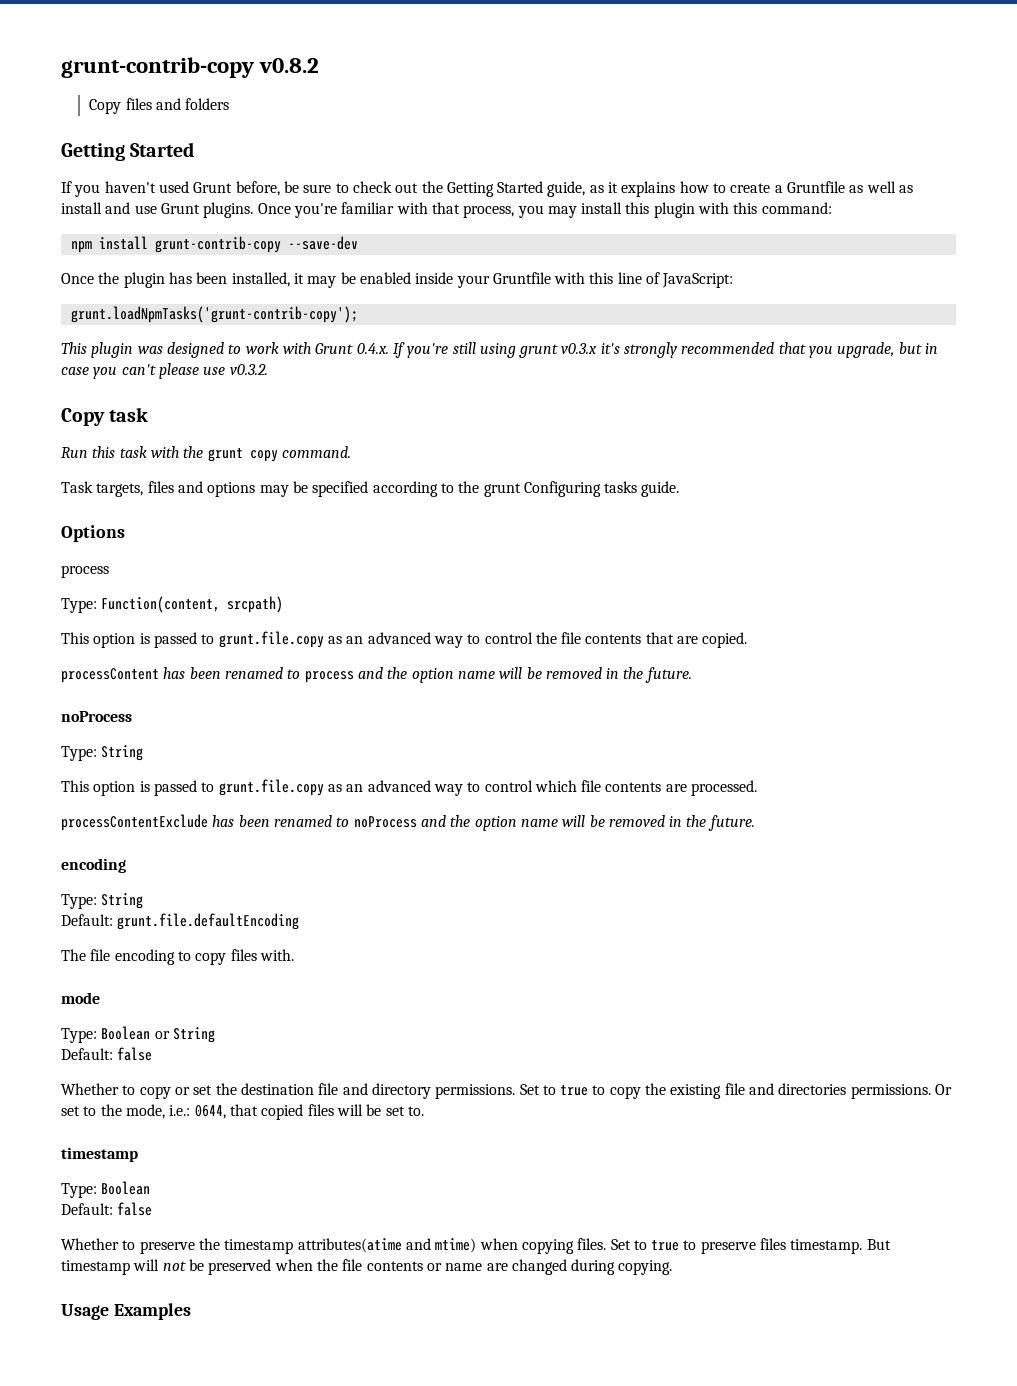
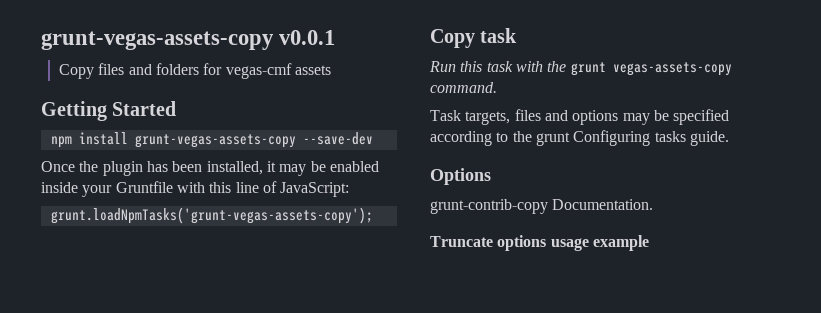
- grunt-contrib-copy v0.8.2
+ grunt-vegas-assets-copy v0.0.1
- Copy files and folders
+ Copy files and folders for vegas-cmf assets
  Getting Started
- If you haven't used Grunt before, be sure to check out the Getting Started guide, as it explains how to create a Gruntfile as well as install and use Grunt plugins. Once you're familiar with that process, you may install this plugin with this command:
- npm install grunt-contrib-copy --save-dev
+ npm install grunt-vegas-assets-copy --save-dev
- grunt.loadNpmTasks('grunt-contrib-copy');
- This plugin was designed to work with Grunt 0.4.x. If you're still using grunt v0.3.x it's strongly recommended that you upgrade, but in case you can't please use v0.3.2.
+ grunt.loadNpmTasks('grunt-vegas-assets-copy');
- Run this task with the grunt copy command.
+ Run this task with the grunt vegas-assets-copy command.
  Options
- process
- Type: Function(content, srcpath)
- This option is passed to grunt.file.copy as an advanced way to control the file contents that are copied.
- processContent has been renamed to process and the option name will be removed in the future.
- noProcess
- Type: String
- This option is passed to grunt.file.copy as an advanced way to control which file contents are processed.
- processContentExclude has been renamed to noProcess and the option name will be removed in the future.
- encoding
- Type: String
- Default: grunt.file.defaultEncoding
- The file encoding to copy files with.
- mode
- Type: Boolean or String
- Default: false
- Whether to copy or set the destination file and directory permissions. Set to true to copy the existing file and directories permissions. Or set to the mode, i.e.: 0644, that copied files will be set to.
- timestamp
- Type: Boolean
- Default: false
- Whether to preserve the timestamp attributes(atime and mtime) when copying files. Set to true to preserve files timestamp. But timestamp will not be preserved when the file contents or name are changed during copying.
- Usage Examples
+ grunt-contrib-copy Documentation.
+ Truncate options usage example

